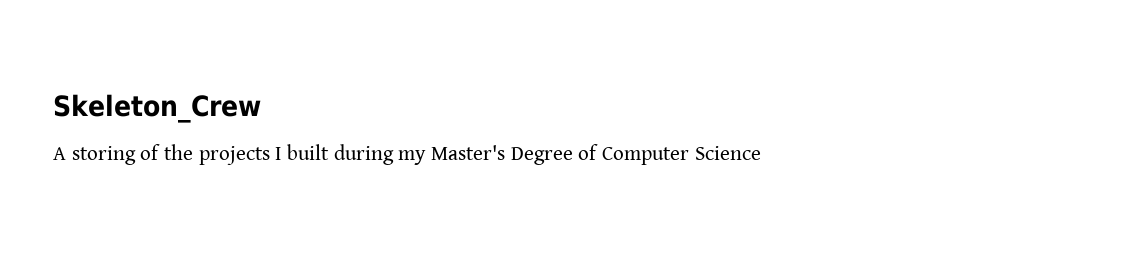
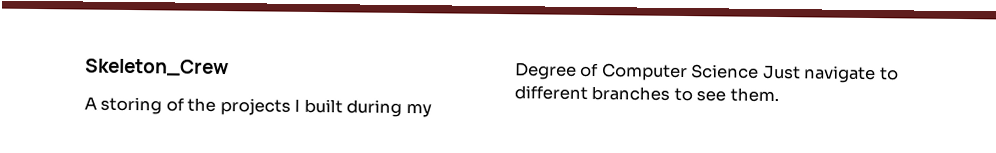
- A storing of the projects I built during my Master's Degree of Computer Science
+ A storing of the projects I built during my Degree of Computer Science Just navigate to different branches to see them.

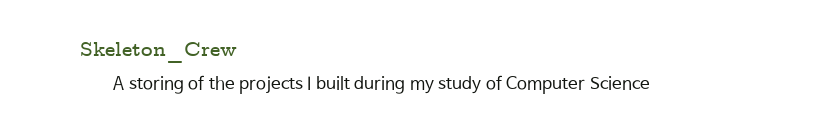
- A storing of the projects I built during my Degree of Computer Science Just navigate to different branches to see them.
+ A storing of the projects I built during my study of Computer Science

